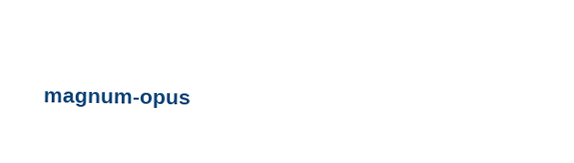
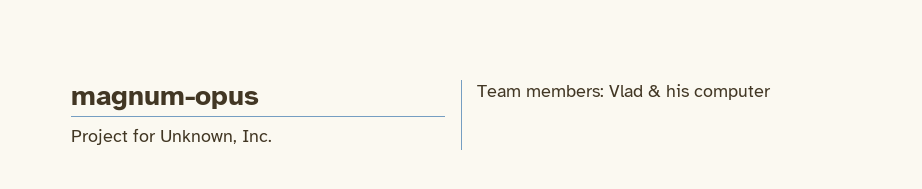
+ Project for Unknown, Inc.
+ Team members: Vlad & his computer

